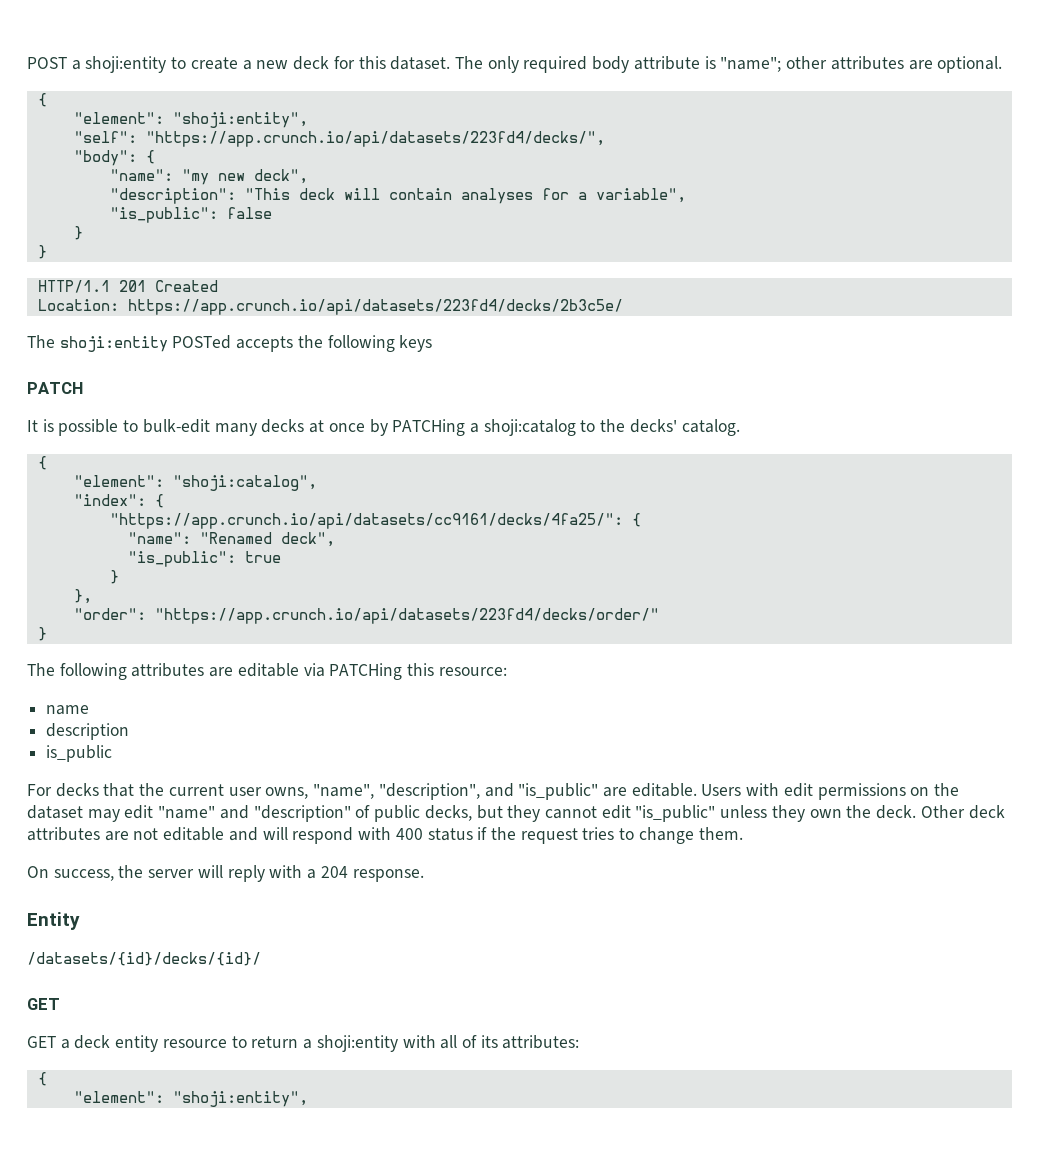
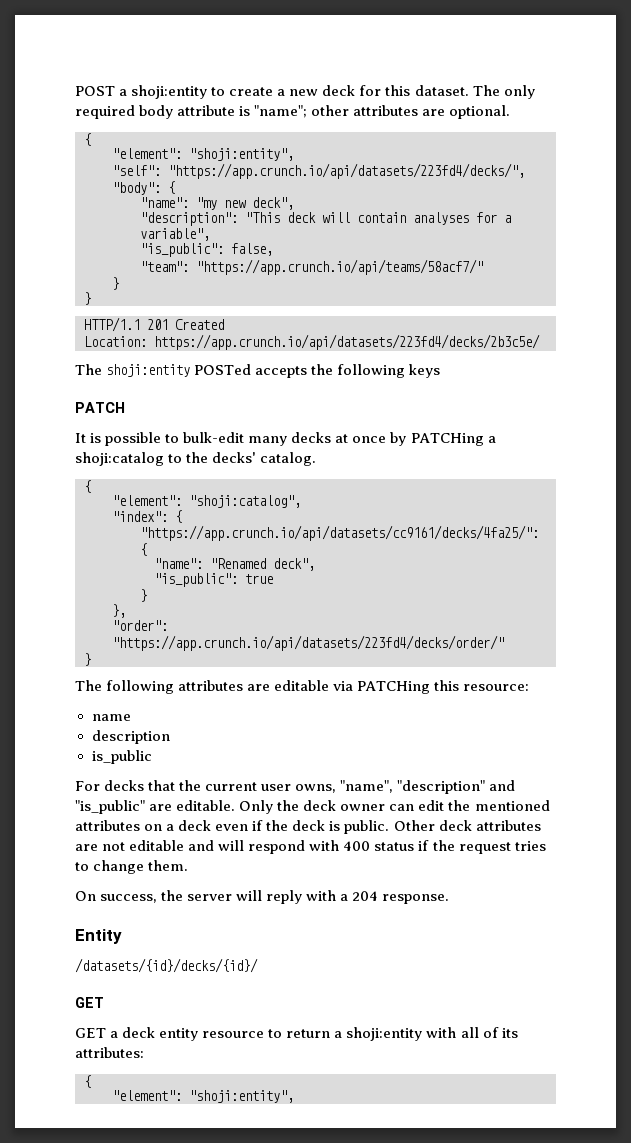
- "is_public": false
+ "is_public": false,
+ "team": "https://app.crunch.io/api/teams/58acf7/"
- For decks that the current user owns, "name", "description", and "is_public" are editable.
+ For decks that the current user owns, "name", "description" and "is_public" are editable.
- Users with edit permissions on the dataset may edit "name" and "description" of public decks, but they cannot edit "is_public" unless they own the deck.
+ Only the deck owner can edit the mentioned attributes on a deck even if the deck is public.

